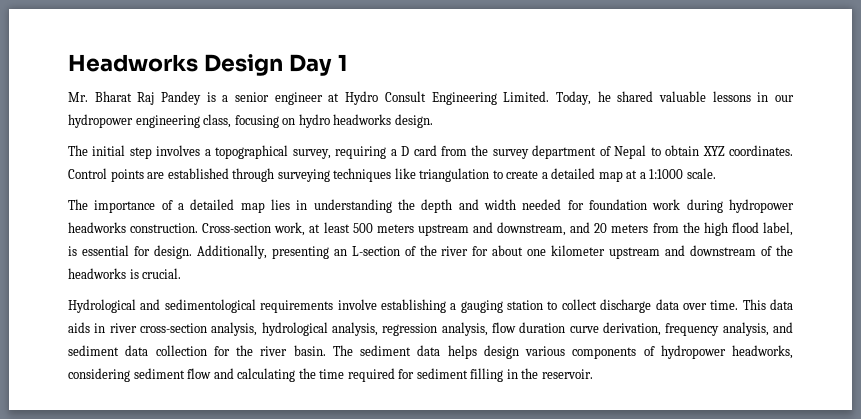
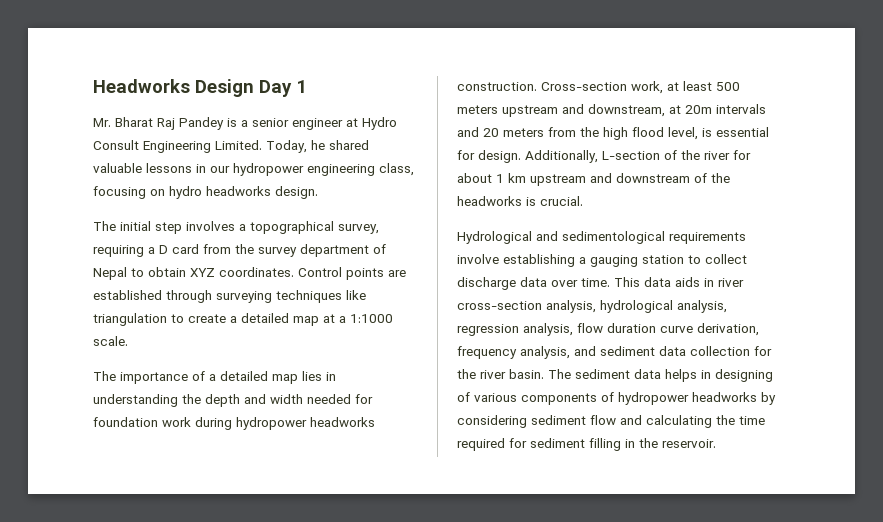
- Cross-section work, at least 500 meters upstream and downstream, and 20 meters from the high flood label, is essential for design.
+ Cross-section work, at least 500 meters upstream and downstream, at 20m intervals and 20 meters from the high flood level, is essential for design.
- Additionally, presenting an L-section of the river for about one kilometer upstream and downstream of the headworks is crucial.
+ Additionally, L-section of the river for about 1 km upstream and downstream of the headworks is crucial.
- The sediment data helps design various components of hydropower headworks, considering sediment flow and calculating the time required for sediment filling in the reservoir.
+ The sediment data helps in designing of various components of hydropower headworks by considering sediment flow and calculating the time required for sediment filling in the reservoir.

